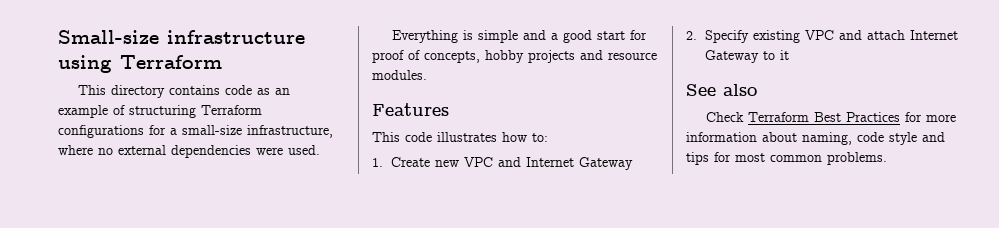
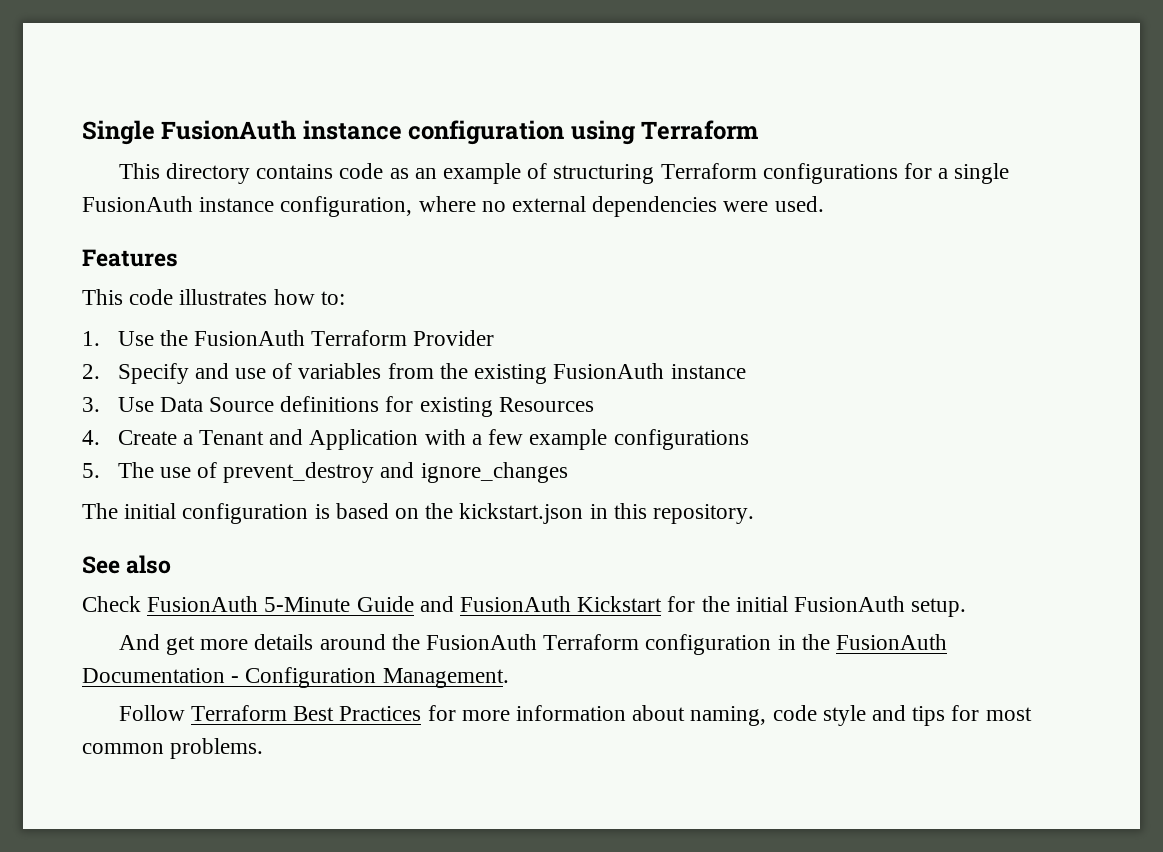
- Small-size infrastructure using Terraform
+ Single FusionAuth instance configuration using Terraform
- This directory contains code as an example of structuring Terraform configurations for a small-size infrastructure, where no external dependencies were used.
+ This directory contains code as an example of structuring Terraform configurations for a single FusionAuth instance configuration, where no external dependencies were used.
- Everything is simple and a good start for proof of concepts, hobby projects and resource modules.
- 1. Create new VPC and Internet Gateway
- 2. Specify existing VPC and attach Internet Gateway to it
+ 1. Use the FusionAuth Terraform Provider
+ 2. Specify and use of variables from the existing FusionAuth instance
+ 3. Use Data Source definitions for existing Resources
+ 4. Create a Tenant and Application with a few example configurations
+ 5. The use of prevent_destroy and ignore_changes
+ The initial configuration is based on the kickstart.json in this repository.
  See also
- Check Terraform Best Practices for more information about naming, code style and tips for most common problems.
+ Check FusionAuth 5-Minute Guide and FusionAuth Kickstart for the initial FusionAuth setup.
+ And get more details around the FusionAuth Terraform configuration in the FusionAuth Documentation - Configuration Management.
+ Follow Terraform Best Practices for more information about naming, code style and tips for most common problems.

